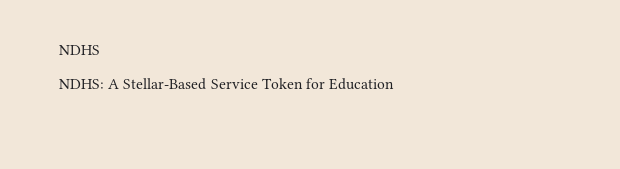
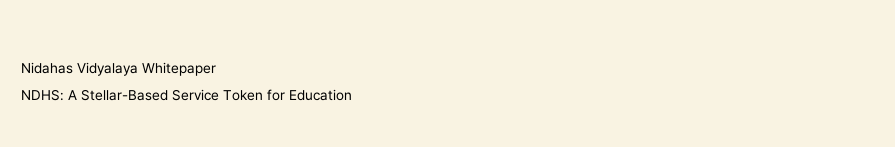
- NDHS
+ Nidahas Vidyalaya Whitepaper

